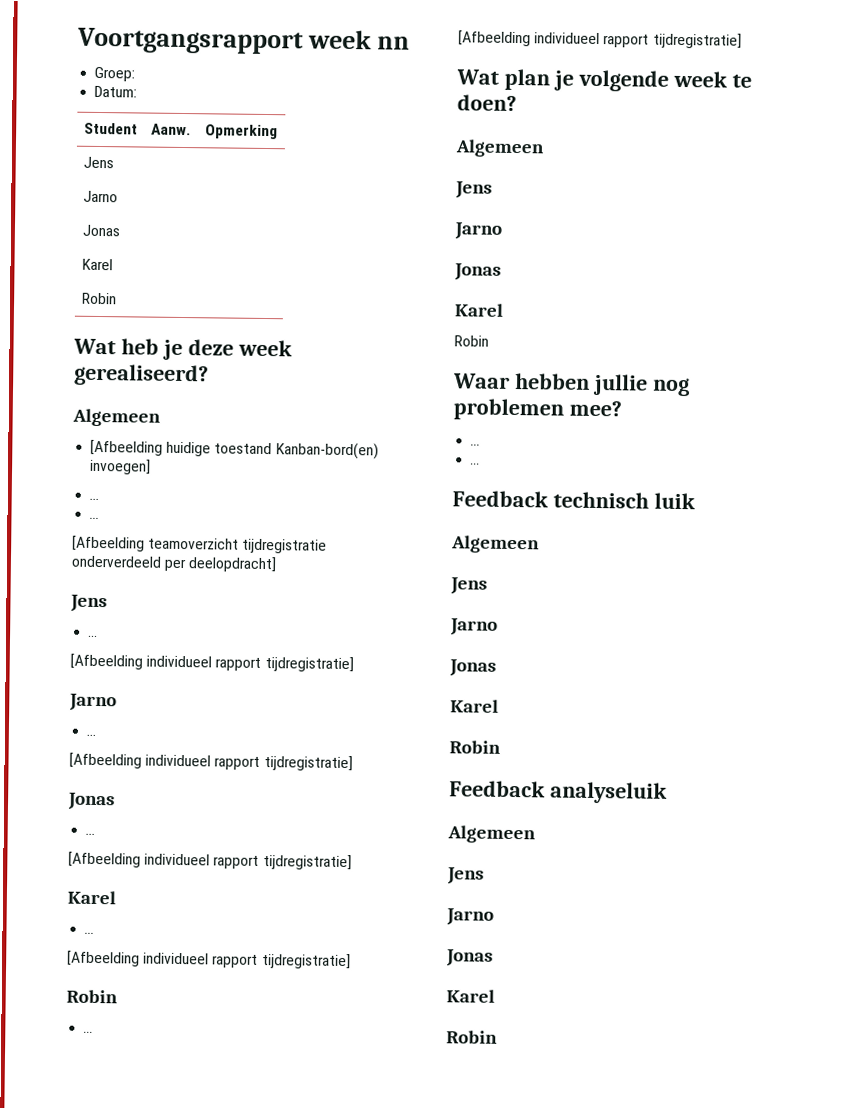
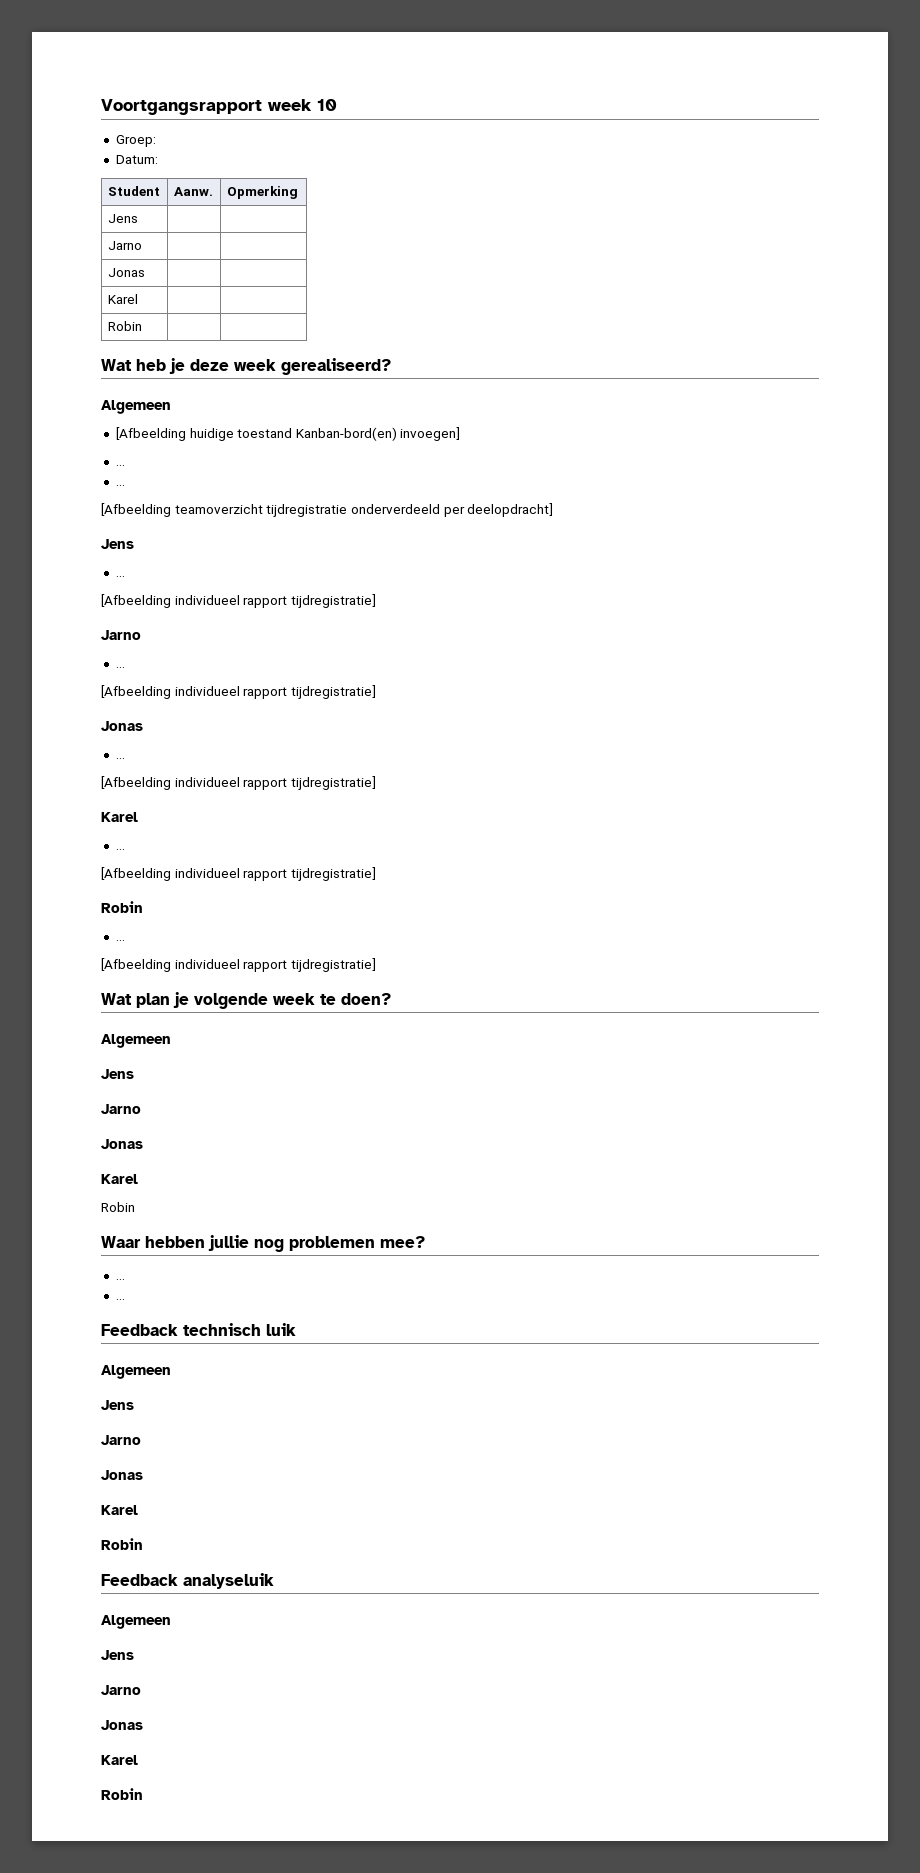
- Voortgangsrapport week nn
+ Voortgangsrapport week 10

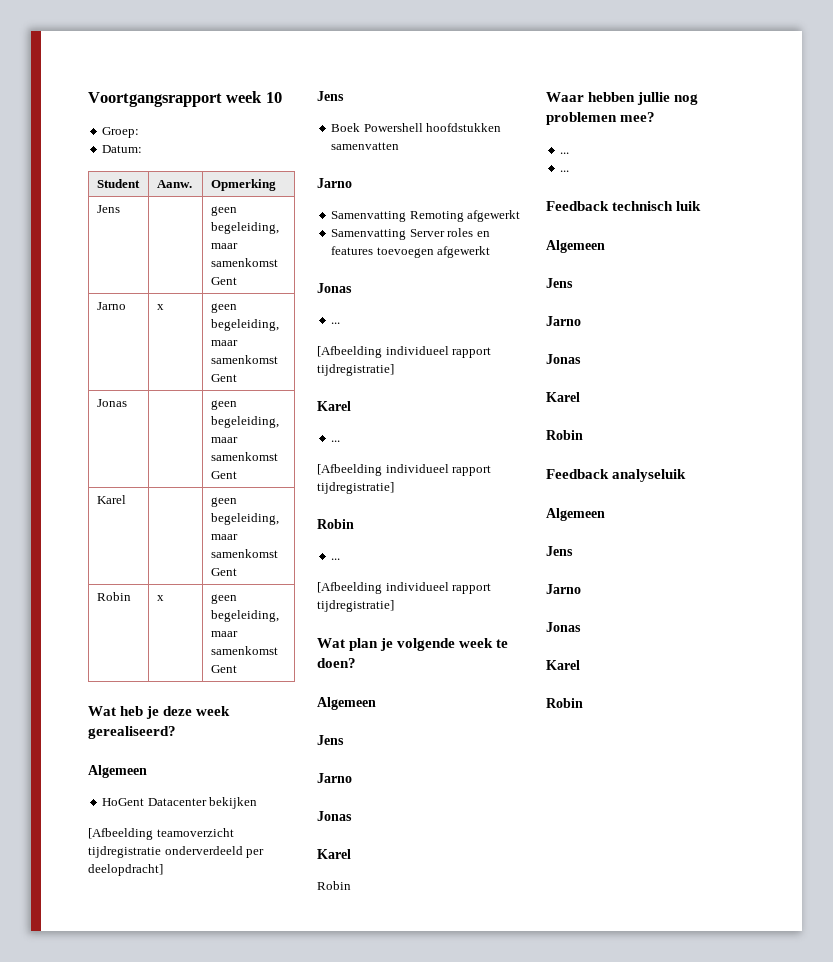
- Jens | |
- Jarno | |
- Jonas | |
- Karel | |
- Robin | |
+ Jens | | geen begeleiding, maar samenkomst Gent
+ Jarno | x | geen begeleiding, maar samenkomst Gent
+ Jonas | | geen begeleiding, maar samenkomst Gent
+ Karel | | geen begeleiding, maar samenkomst Gent
+ Robin | x | geen begeleiding, maar samenkomst Gent
- [Afbeelding huidige toestand Kanban-bord(en) invoegen]
- ...
- ...
+ HoGent Datacenter bekijken
  [Afbeelding teamoverzicht tijdregistratie onderverdeeld per deelopdracht]
  Jens
- ...
- [Afbeelding individueel rapport tijdregistratie]
+ Boek Powershell hoofdstukken samenvatten
  Jarno
- ...
- [Afbeelding individueel rapport tijdregistratie]
+ Samenvatting Remoting afgewerkt
+ Samenvatting Server roles en features toevoegen afgewerkt

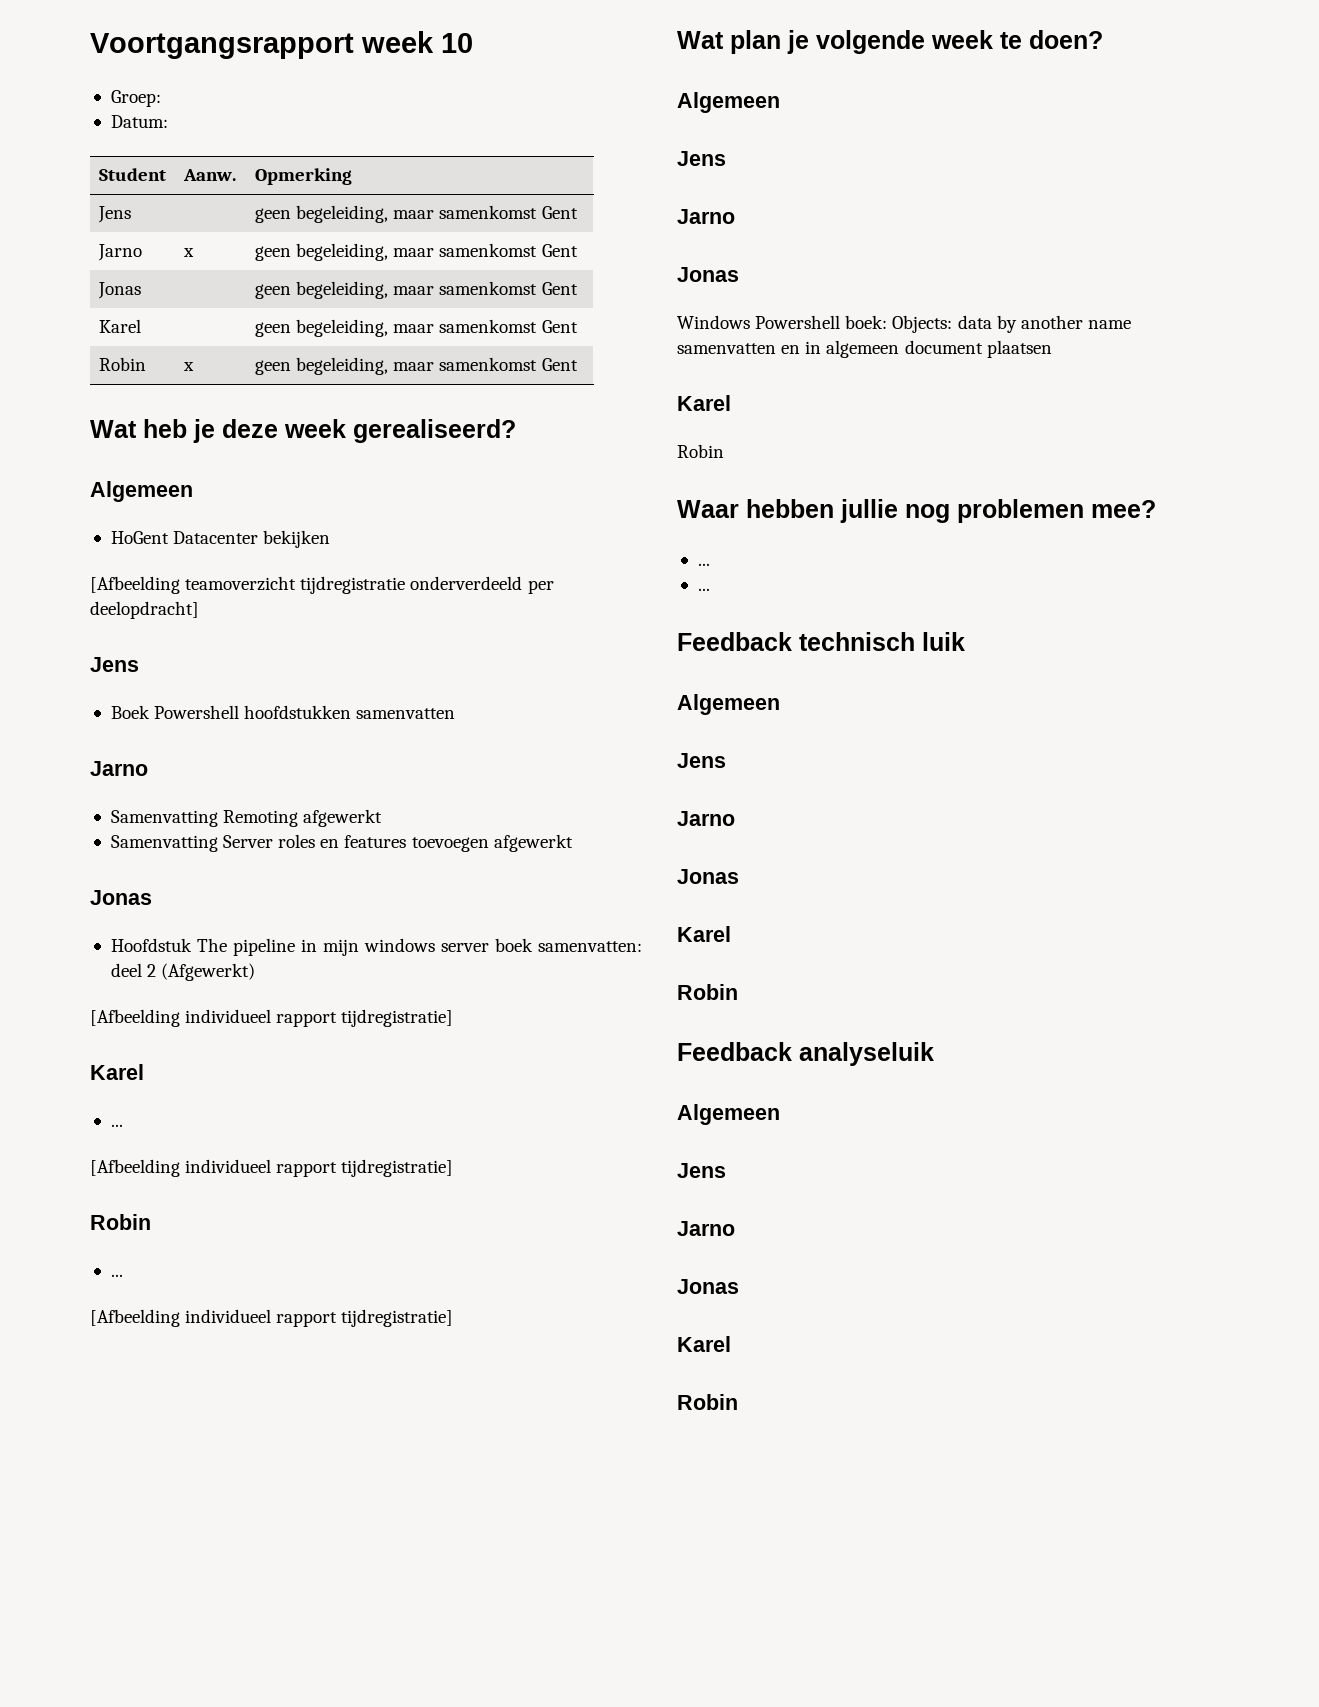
  Samenvatting Server roles en features toevoegen afgewerkt
  Jonas
- ...
+ Hoofdstuk The pipeline in mijn windows server boek samenvatten: deel 2 (Afgewerkt)
+ Windows Powershell boek: Objects: data by another name samenvatten en in algemeen document plaatsen

